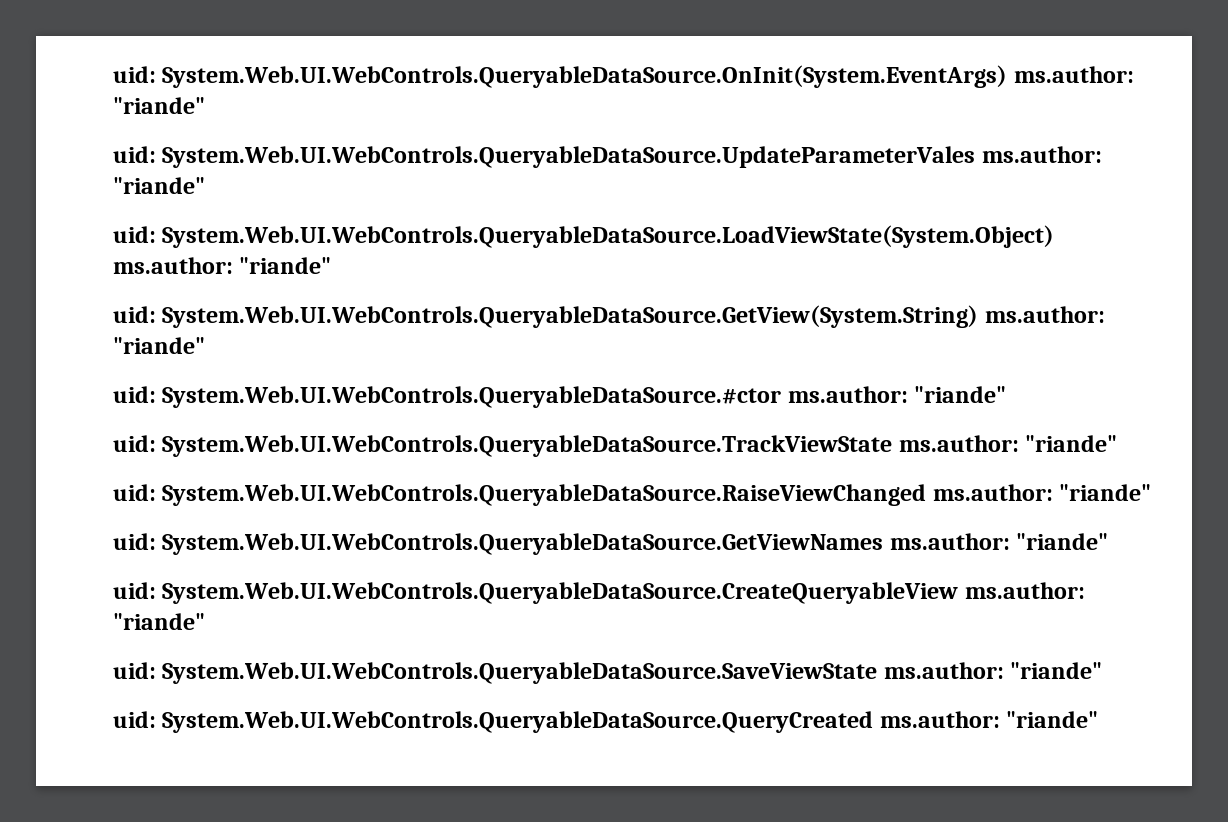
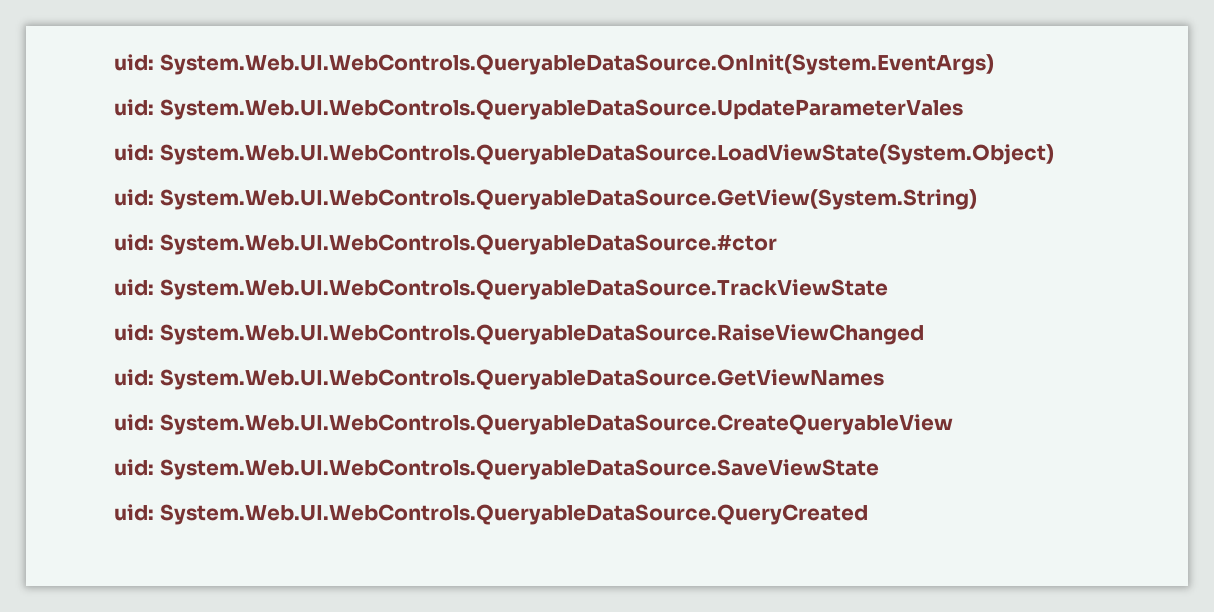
- uid: System.Web.UI.WebControls.QueryableDataSource.OnInit(System.EventArgs) ms.author: "riande"
+ uid: System.Web.UI.WebControls.QueryableDataSource.OnInit(System.EventArgs)
- uid: System.Web.UI.WebControls.QueryableDataSource.UpdateParameterVales ms.author: "riande"
+ uid: System.Web.UI.WebControls.QueryableDataSource.UpdateParameterVales
- uid: System.Web.UI.WebControls.QueryableDataSource.LoadViewState(System.Object) ms.author: "riande"
+ uid: System.Web.UI.WebControls.QueryableDataSource.LoadViewState(System.Object)
- uid: System.Web.UI.WebControls.QueryableDataSource.GetView(System.String) ms.author: "riande"
+ uid: System.Web.UI.WebControls.QueryableDataSource.GetView(System.String)
- uid: System.Web.UI.WebControls.QueryableDataSource.#ctor ms.author: "riande"
+ uid: System.Web.UI.WebControls.QueryableDataSource.#ctor
- uid: System.Web.UI.WebControls.QueryableDataSource.TrackViewState ms.author: "riande"
+ uid: System.Web.UI.WebControls.QueryableDataSource.TrackViewState
- uid: System.Web.UI.WebControls.QueryableDataSource.RaiseViewChanged ms.author: "riande"
+ uid: System.Web.UI.WebControls.QueryableDataSource.RaiseViewChanged
- uid: System.Web.UI.WebControls.QueryableDataSource.GetViewNames ms.author: "riande"
+ uid: System.Web.UI.WebControls.QueryableDataSource.GetViewNames
- uid: System.Web.UI.WebControls.QueryableDataSource.CreateQueryableView ms.author: "riande"
+ uid: System.Web.UI.WebControls.QueryableDataSource.CreateQueryableView
- uid: System.Web.UI.WebControls.QueryableDataSource.SaveViewState ms.author: "riande"
+ uid: System.Web.UI.WebControls.QueryableDataSource.SaveViewState
- uid: System.Web.UI.WebControls.QueryableDataSource.QueryCreated ms.author: "riande"
+ uid: System.Web.UI.WebControls.QueryableDataSource.QueryCreated

